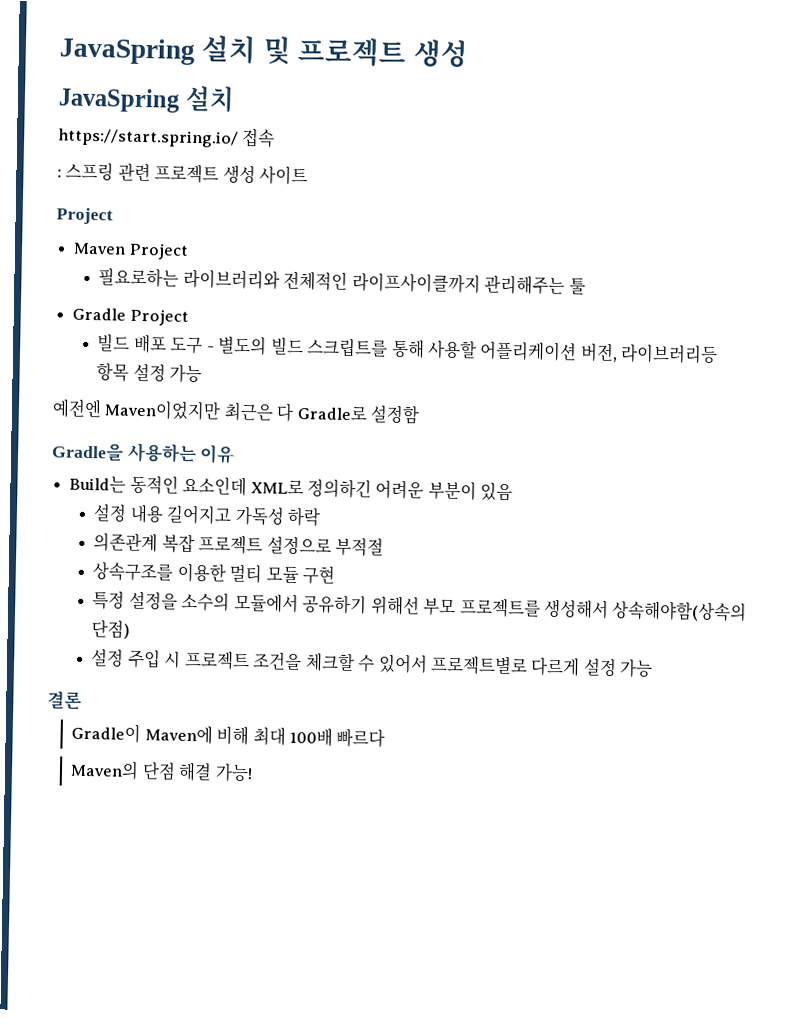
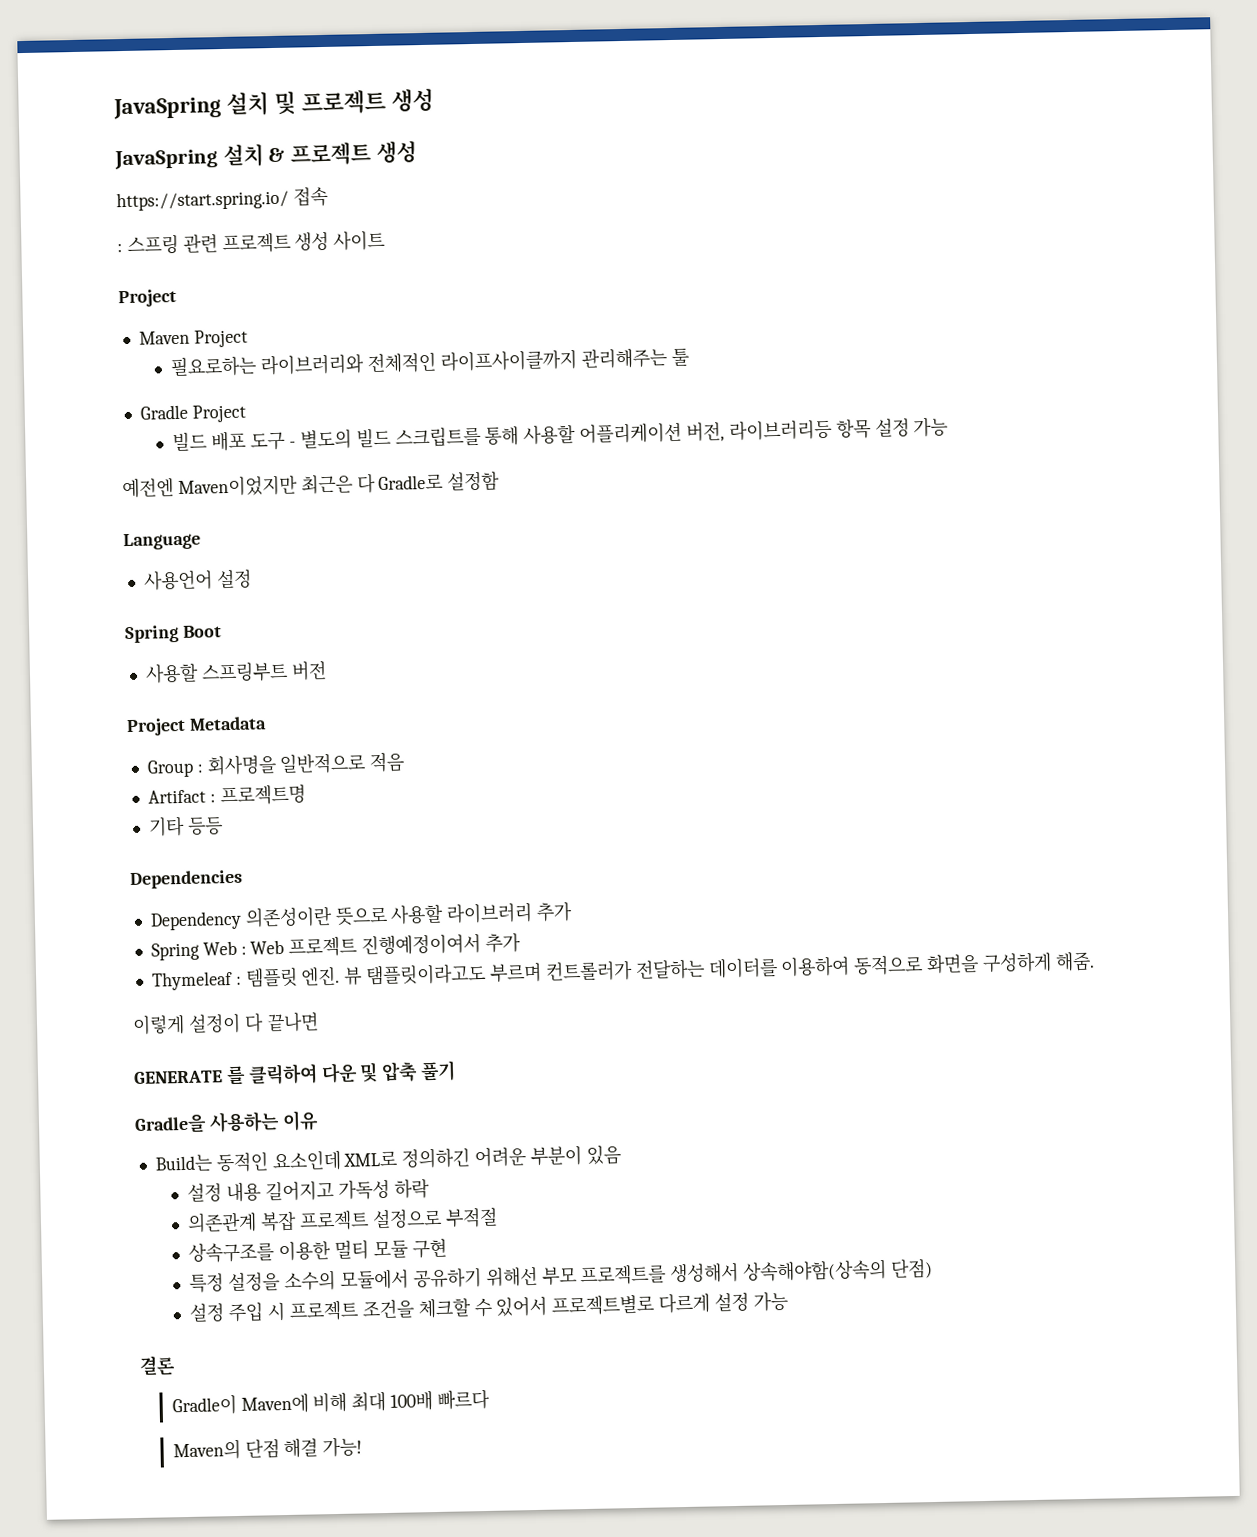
  JavaSpring 설치 및 프로젝트 생성
- JavaSpring 설치
+ JavaSpring 설치 & 프로젝트 생성
+ Language
+ 사용언어 설정
+ Spring Boot
+ 사용할 스프링부트 버전
+ Project Metadata
+ Group : 회사명을 일반적으로 적음
+ Artifact : 프로젝트명
+ 기타 등등
+ Dependencies
+ Dependency 의존성이란 뜻으로 사용할 라이브러리 추가
+ Spring Web : Web 프로젝트 진행예정이여서 추가
+ Thymeleaf : 템플릿 엔진. 뷰 탬플릿이라고도 부르며 컨트롤러가 전달하는 데이터를 이용하여 동적으로 화면을 구성하게 해줌.
+ 이렇게 설정이 다 끝나면
+ GENERATE 를 클릭하여 다운 및 압축 풀기

